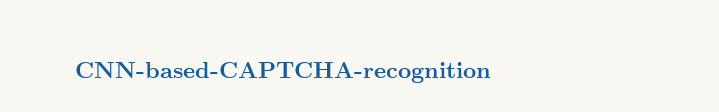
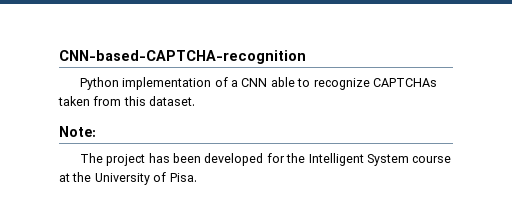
+ Python implementation of a CNN able to recognize CAPTCHAs taken from this dataset.
+ Note:
+ The project has been developed for the Intelligent System course at the University of Pisa.

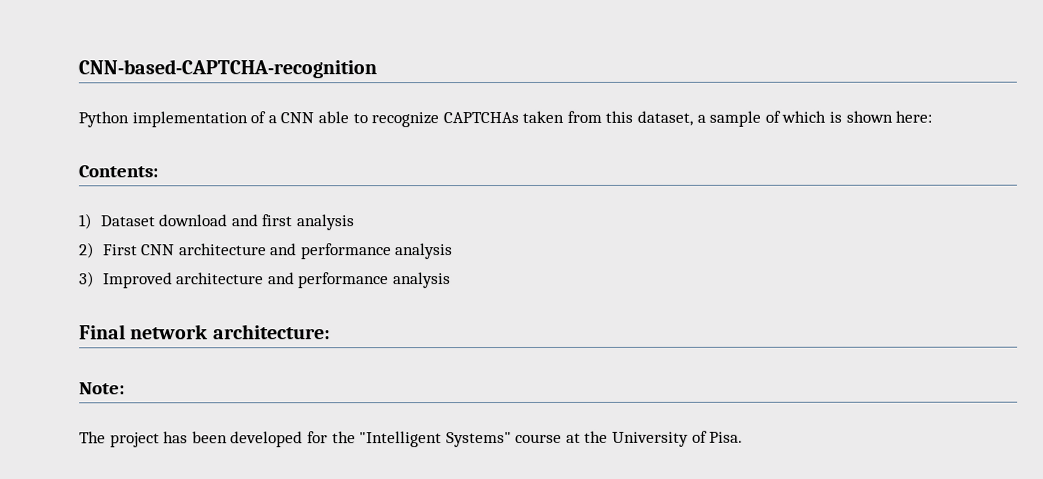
- Python implementation of a CNN able to recognize CAPTCHAs taken from this dataset.
+ Python implementation of a CNN able to recognize CAPTCHAs taken from this dataset, a sample of which is shown here:
+ Contents:
+ 1) Dataset download and first analysis
+ 2) First CNN architecture and performance analysis
+ 3) Improved architecture and performance analysis
+ Final network architecture:
- The project has been developed for the Intelligent System course at the University of Pisa.
+ The project has been developed for the "Intelligent Systems" course at the University of Pisa.

